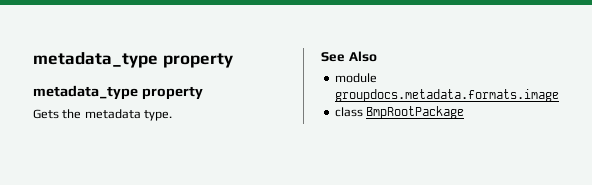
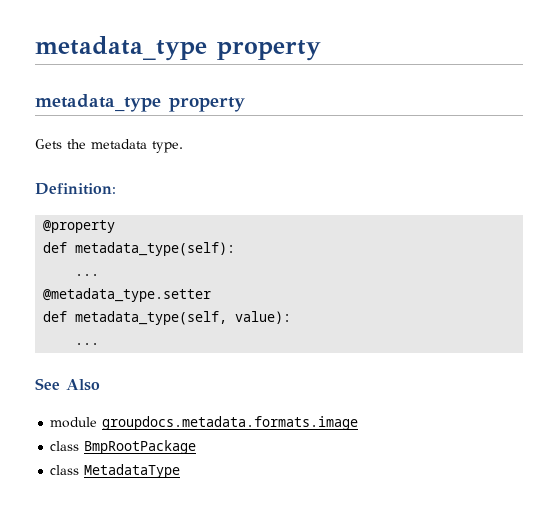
+ Definition:
+ @property
+ def metadata_type(self):
+ ...
+ @metadata_type.setter
+ def metadata_type(self, value):
+ ...
+ class MetadataType

